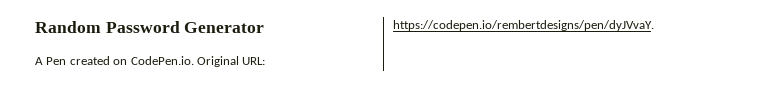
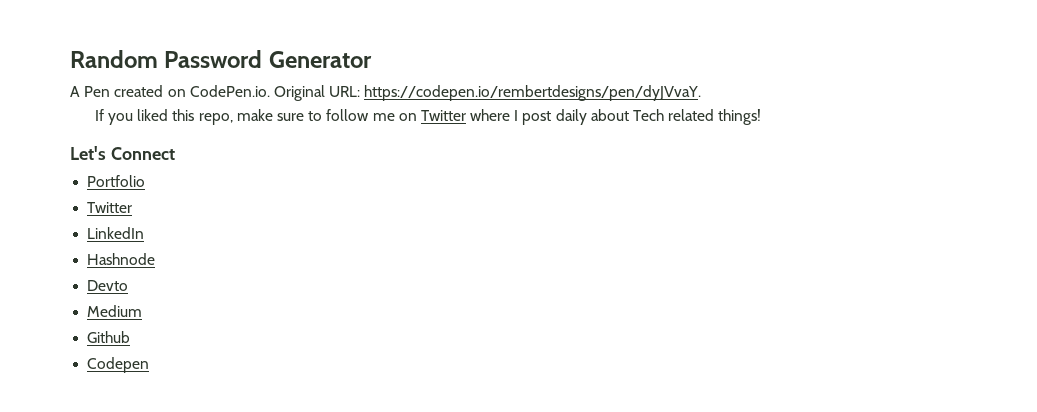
+ If you liked this repo, make sure to follow me on Twitter where I post daily about Tech related things!
+ Let's Connect
+ Portfolio
+ Twitter
+ LinkedIn
+ Hashnode
+ Devto
+ Medium
+ Github
+ Codepen

